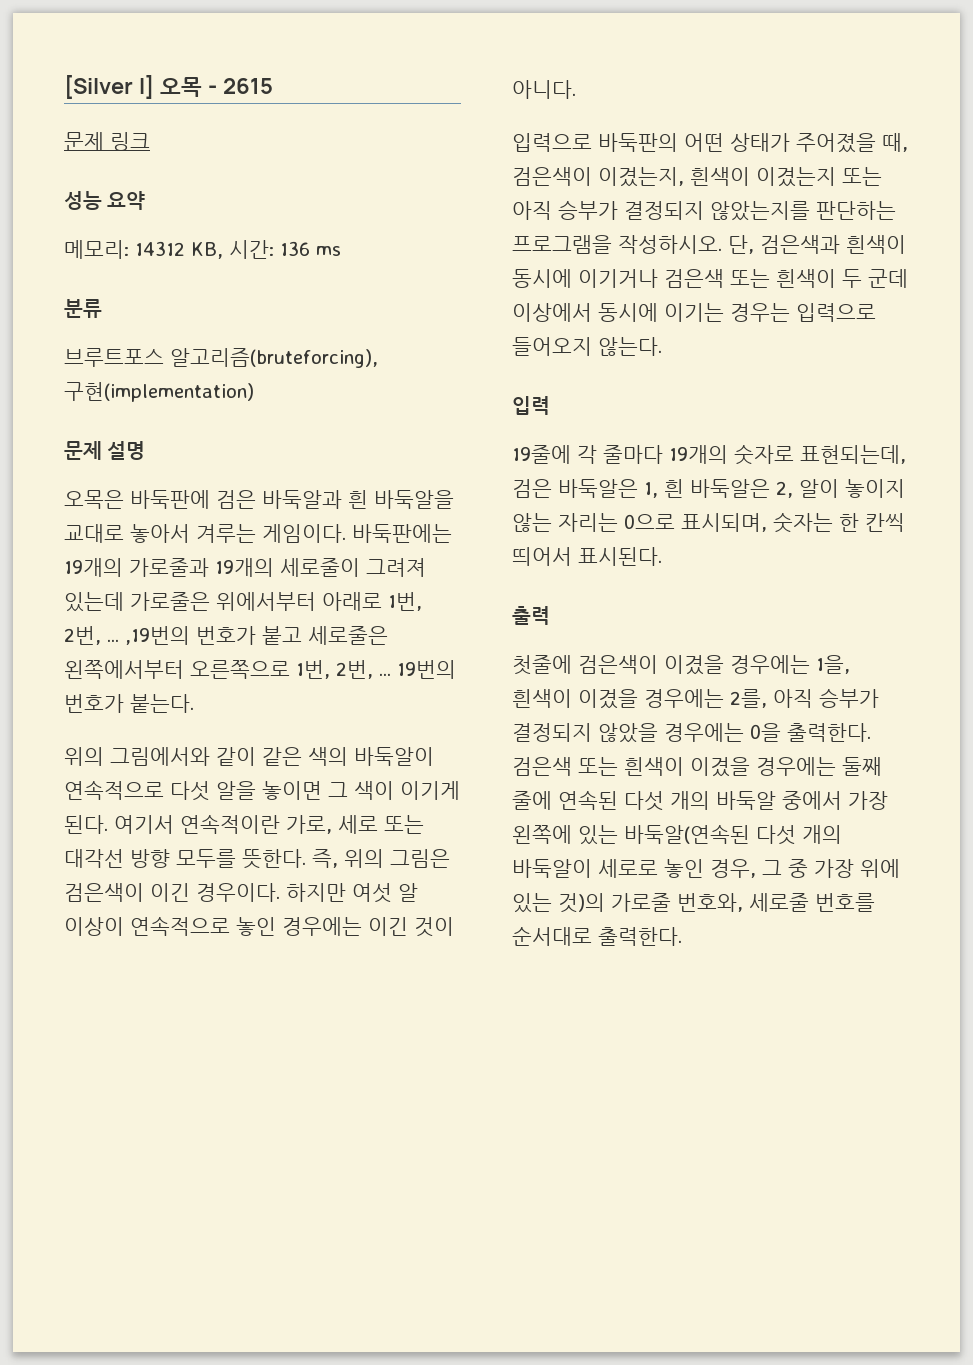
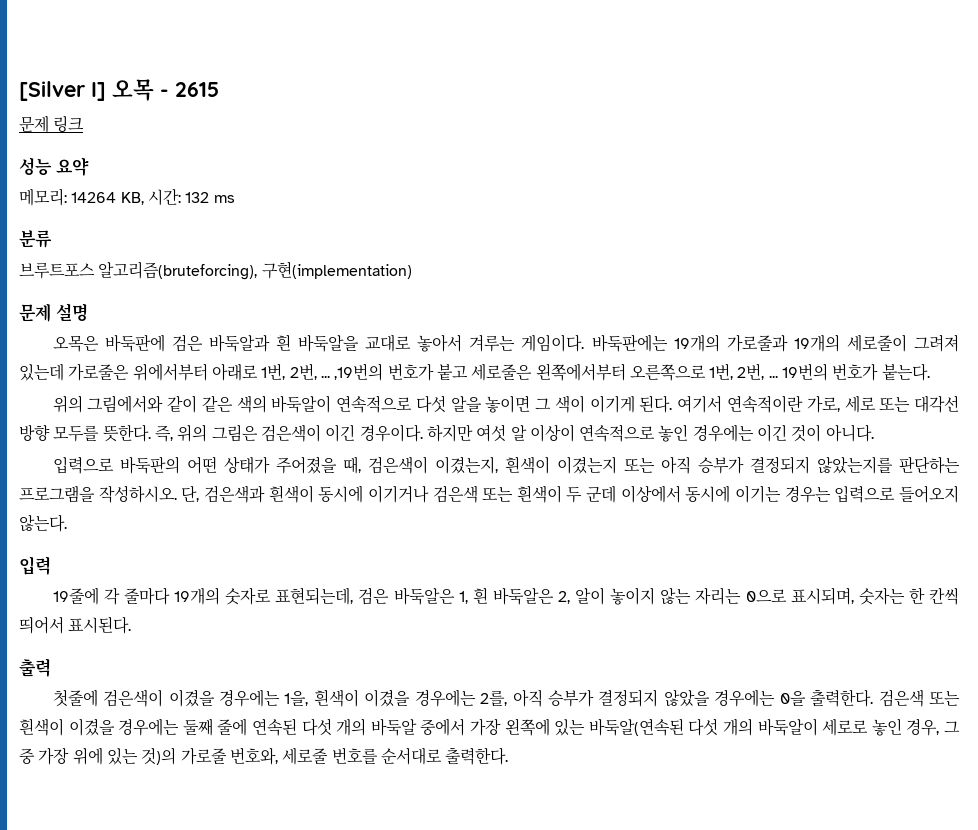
- 메모리: 14312 KB, 시간: 136 ms
+ 메모리: 14264 KB, 시간: 132 ms

